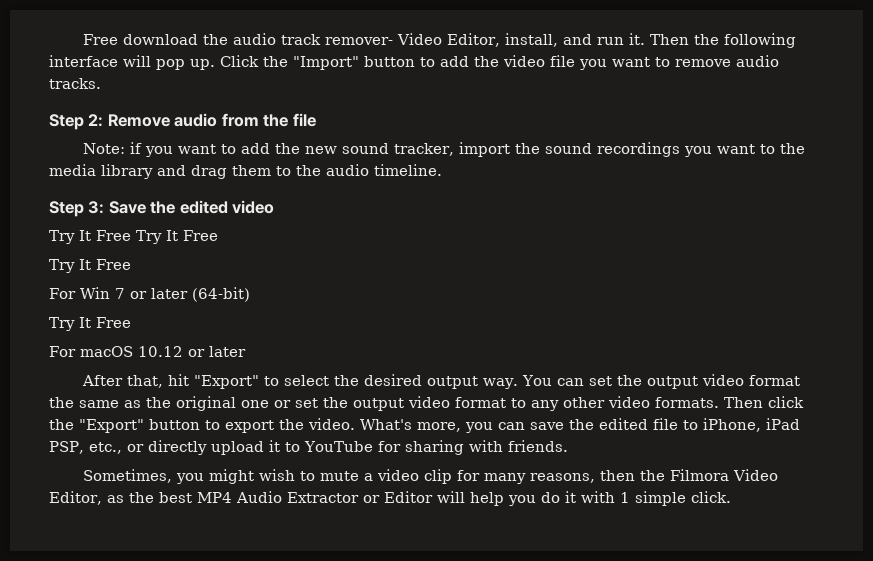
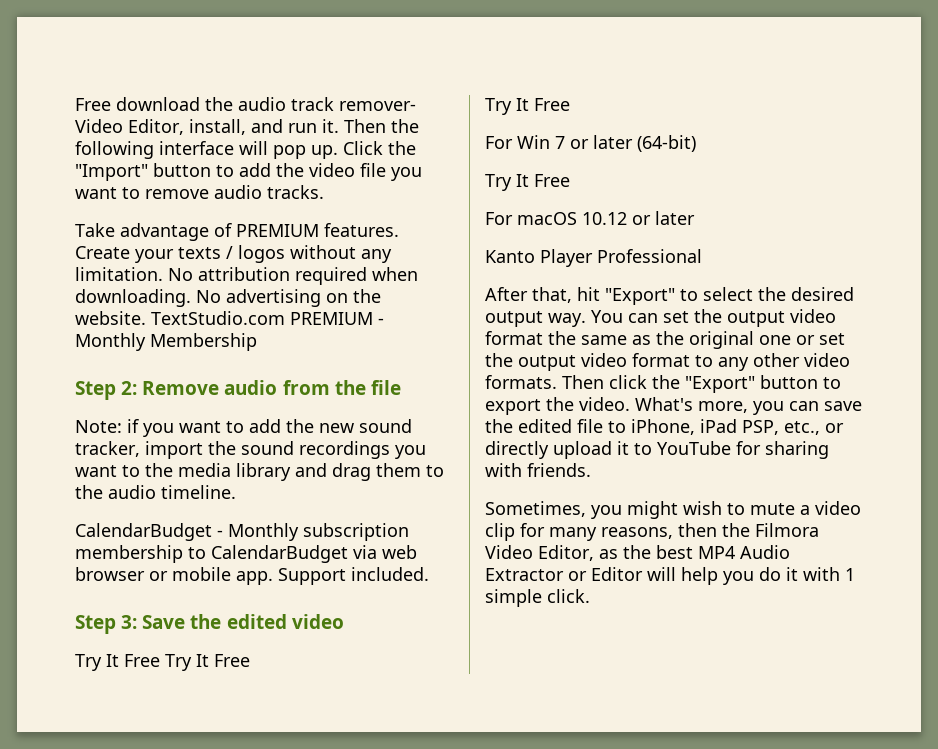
+ Take advantage of PREMIUM features. Create your texts / logos without any limitation. No attribution required when downloading. No advertising on the website. TextStudio.com PREMIUM - Monthly Membership
+ CalendarBudget - Monthly subscription membership to CalendarBudget via web browser or mobile app. Support included.
+ Kanto Player Professional

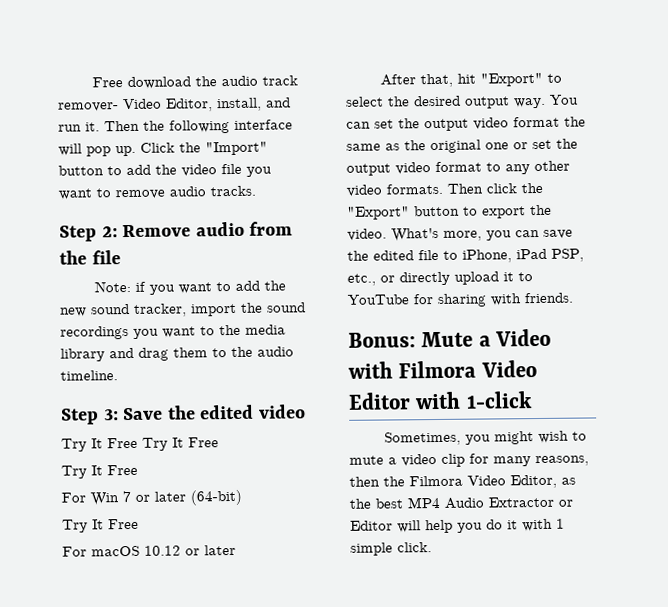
- Take advantage of PREMIUM features. Create your texts / logos without any limitation. No attribution required when downloading. No advertising on the website. TextStudio.com PREMIUM - Monthly Membership
- CalendarBudget - Monthly subscription membership to CalendarBudget via web browser or mobile app. Support included.
- Kanto Player Professional
+ Bonus: Mute a Video with Filmora Video Editor with 1-click

